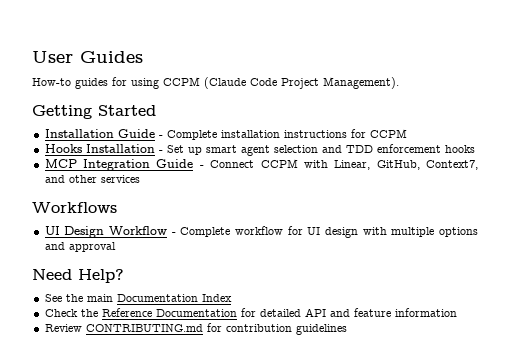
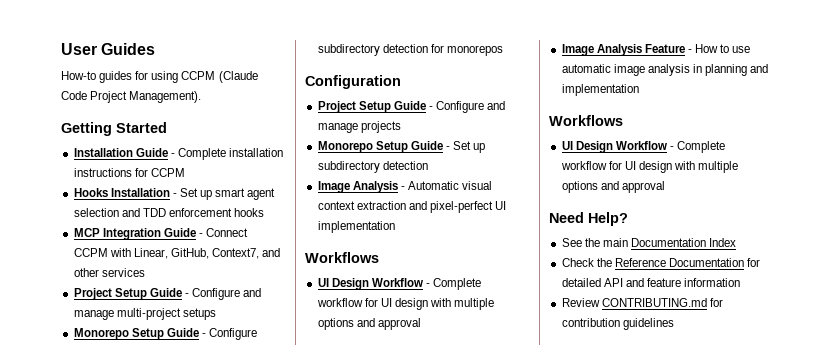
+ Project Setup Guide - Configure and manage multi-project setups
+ Monorepo Setup Guide - Configure subdirectory detection for monorepos
+ Configuration
+ Project Setup Guide - Configure and manage projects
+ Monorepo Setup Guide - Set up subdirectory detection
+ Image Analysis - Automatic visual context extraction and pixel-perfect UI implementation
+ Workflows
+ UI Design Workflow - Complete workflow for UI design with multiple options and approval
+ Image Analysis Feature - How to use automatic image analysis in planning and implementation

